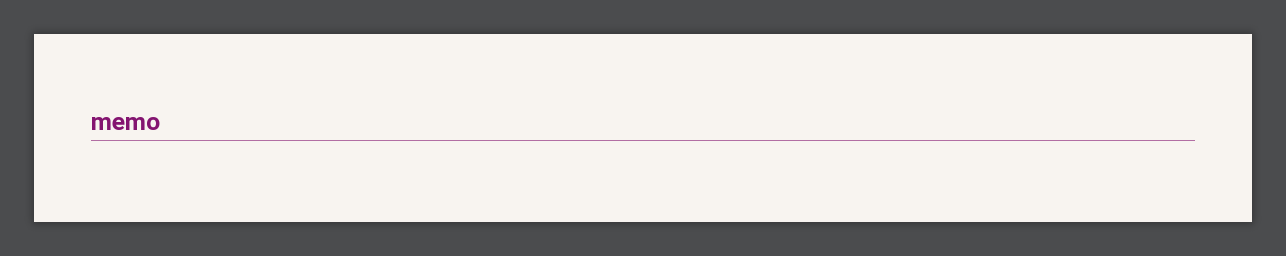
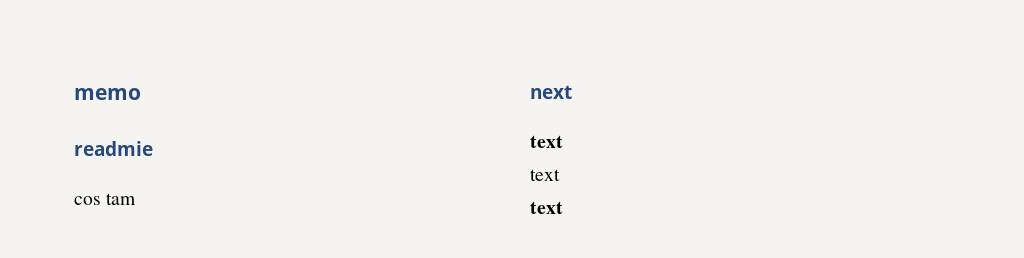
+ readmie
+ cos tam
+ next
+ text
+ text
+ text

